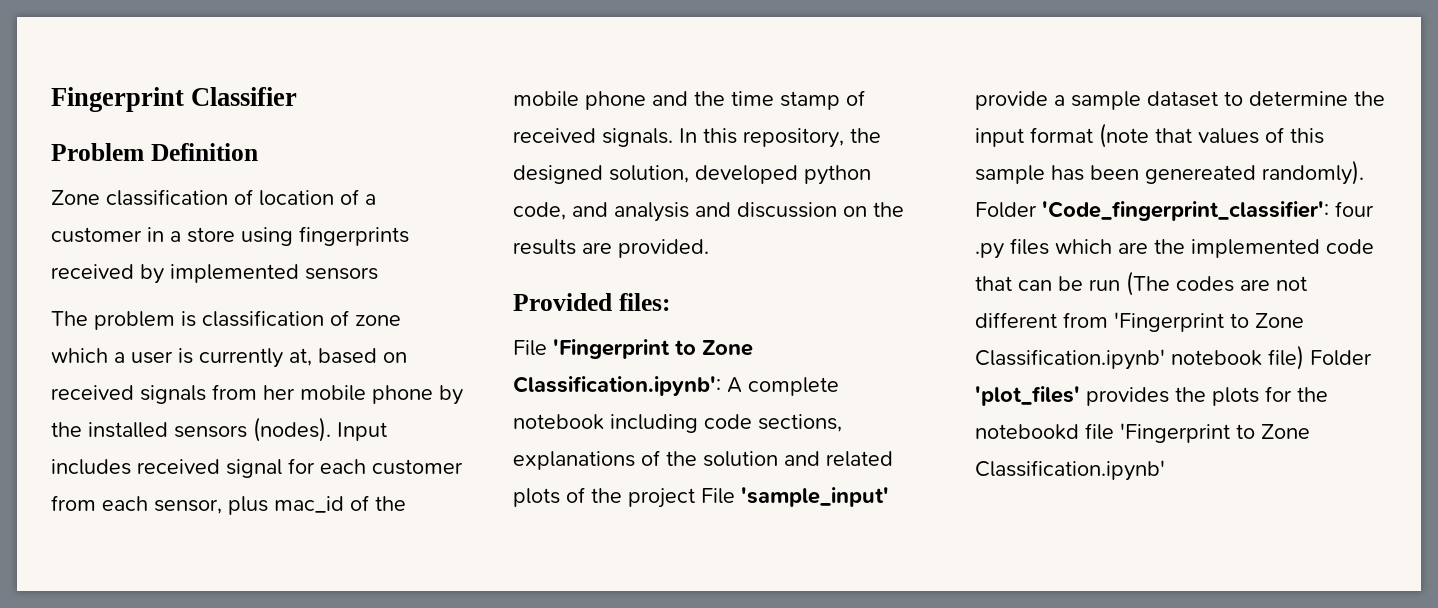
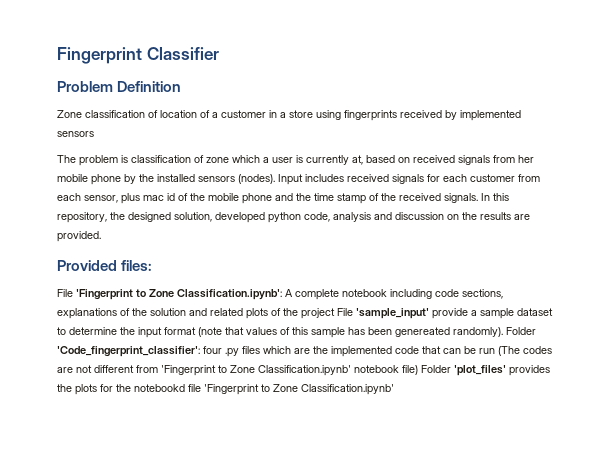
- Input includes received signal for each customer from each sensor, plus mac_id of the mobile phone and the time stamp of received signals.
+ Input includes received signals for each customer from each sensor, plus mac id of the mobile phone and the time stamp of the received signals.
- In this repository, the designed solution, developed python code, and analysis and discussion on the results are provided.
+ In this repository, the designed solution, developed python code, analysis and discussion on the results are provided.

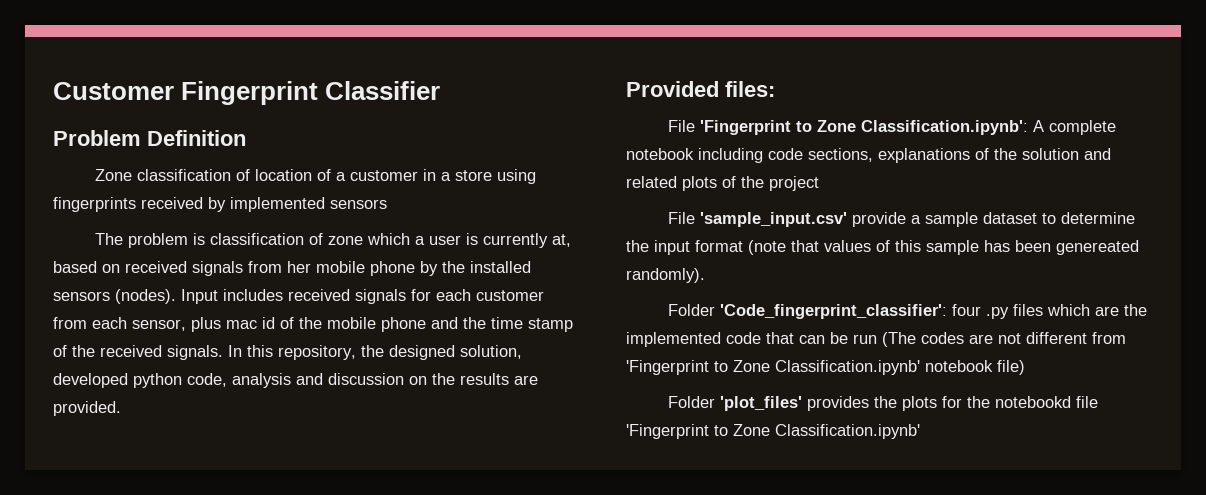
- Fingerprint Classifier
+ Customer Fingerprint Classifier
- A complete notebook including code sections, explanations of the solution and related plots of the project File 'sample_input' provide a sample dataset to determine the input format (note that values of this sample has been genereated randomly). Folder 'Code_fingerprint_classifier':
+ A complete notebook including code sections, explanations of the solution and related plots of the project
+ File 'sample_input.csv' provide a sample dataset to determine the input format (note that values of this sample has been genereated randomly).
+ Folder 'Code_fingerprint_classifier':
- four .py files which are the implemented code that can be run (The codes are not different from 'Fingerprint to Zone Classification.ipynb' notebook file) Folder 'plot_files' provides the plots for the notebookd file 'Fingerprint to Zone Classification.ipynb'
+ four .py files which are the implemented code that can be run (The codes are not different from 'Fingerprint to Zone Classification.ipynb' notebook file)
+ Folder 'plot_files' provides the plots for the notebookd file 'Fingerprint to Zone Classification.ipynb'

